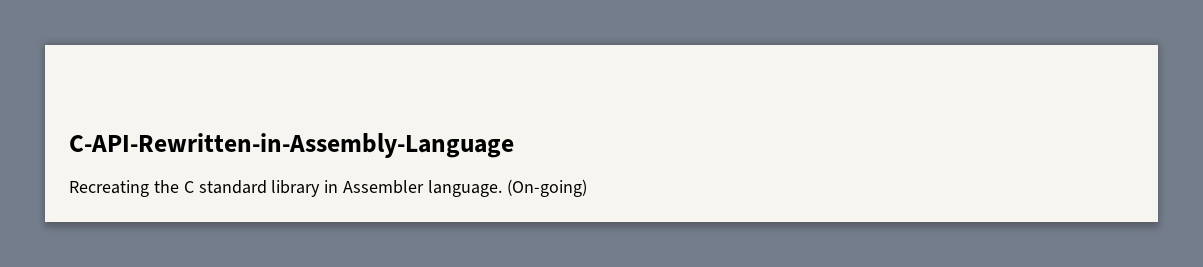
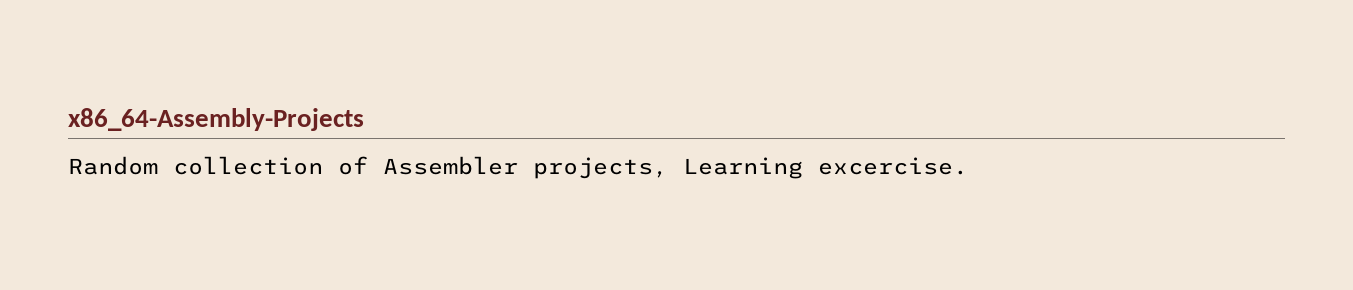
- C-API-Rewritten-in-Assembly-Language
- Recreating the C standard library in Assembler language. (On-going)
+ x86_64-Assembly-Projects
+ Random collection of Assembler projects, Learning excercise.

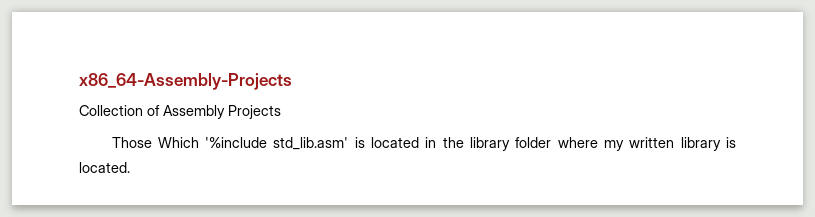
- Random collection of Assembler projects, Learning excercise.
+ Collection of Assembly Projects
+ Those Which '%include std_lib.asm' is located in the library folder where my written library is located.

